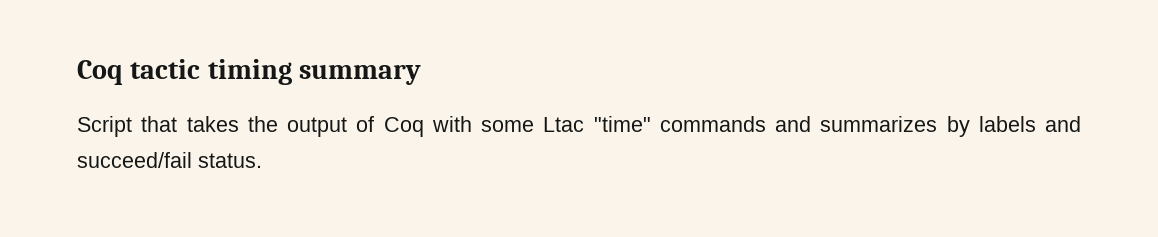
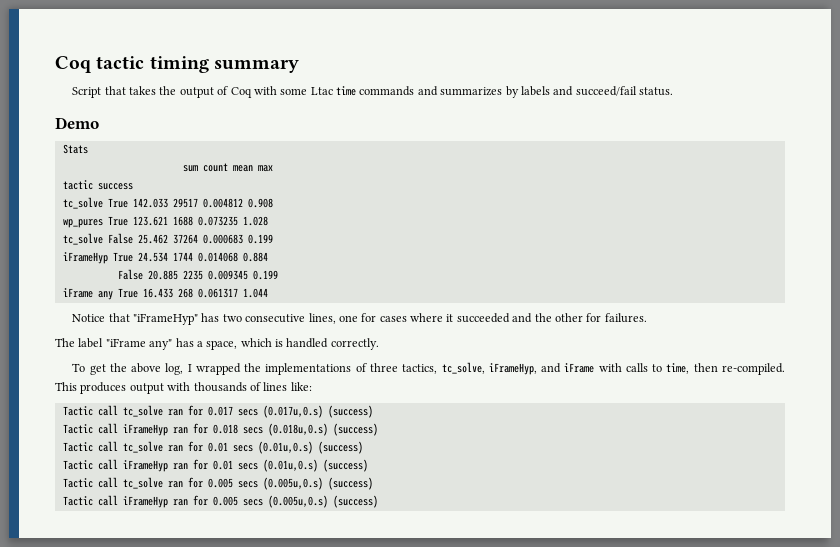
- Script that takes the output of Coq with some Ltac "time" commands and summarizes by labels and succeed/fail status.
+ Script that takes the output of Coq with some Ltac time commands and summarizes by labels and succeed/fail status.
+ Demo
+ Stats
+ sum count mean max
+ tactic success
+ tc_solve True 142.033 29517 0.004812 0.908
+ wp_pures True 123.621 1688 0.073235 1.028
+ tc_solve False 25.462 37264 0.000683 0.199
+ iFrameHyp True 24.534 1744 0.014068 0.884
+ False 20.885 2235 0.009345 0.199
+ iFrame any True 16.433 268 0.061317 1.044
+ Notice that "iFrameHyp" has two consecutive lines, one for cases where it succeeded and the other for failures.
+ The label "iFrame any" has a space, which is handled correctly.
+ To get the above log, I wrapped the implementations of three tactics, tc_solve, iFrameHyp, and iFrame with calls to time, then re-compiled. This produces output with thousands of lines like:
+ Tactic call tc_solve ran for 0.017 secs (0.017u,0.s) (success)
+ Tactic call iFrameHyp ran for 0.018 secs (0.018u,0.s) (success)
+ Tactic call tc_solve ran for 0.01 secs (0.01u,0.s) (success)
+ Tactic call iFrameHyp ran for 0.01 secs (0.01u,0.s) (success)
+ Tactic call tc_solve ran for 0.005 secs (0.005u,0.s) (success)
+ Tactic call iFrameHyp ran for 0.005 secs (0.005u,0.s) (success)

